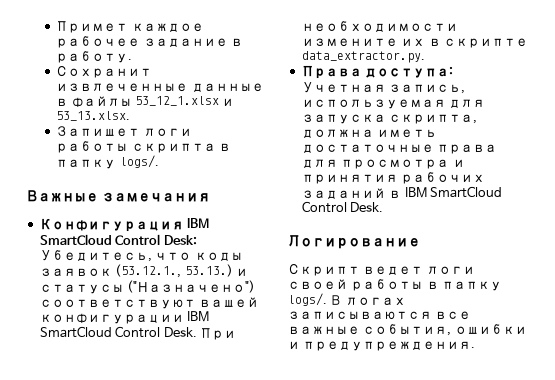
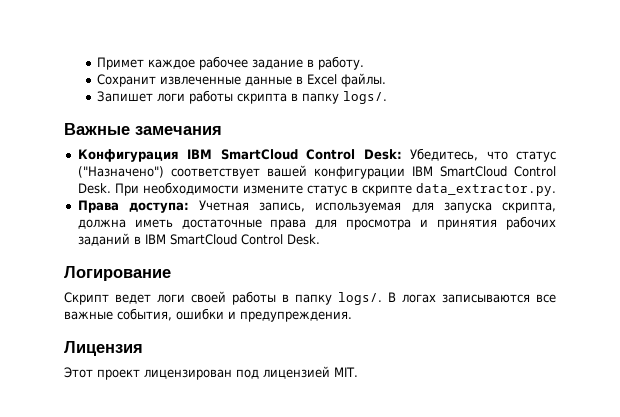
- Сохранит извлеченные данные в файлы 53_12_1.xlsx и 53_13.xlsx.
+ Сохранит извлеченные данные в Excel файлы.
- Конфигурация IBM SmartCloud Control Desk: Убедитесь, что коды заявок (53.12.1., 53.13.) и статусы ("Назначено") соответствуют вашей конфигурации IBM SmartCloud Control Desk.
+ Конфигурация IBM SmartCloud Control Desk: Убедитесь, что статус ("Назначено") соответствует вашей конфигурации IBM SmartCloud Control Desk.
- При необходимости измените их в скрипте data_extractor.py.
+ При необходимости измените статус в скрипте data_extractor.py.
+ Лицензия
+ Этот проект лицензирован под лицензией MIT.

